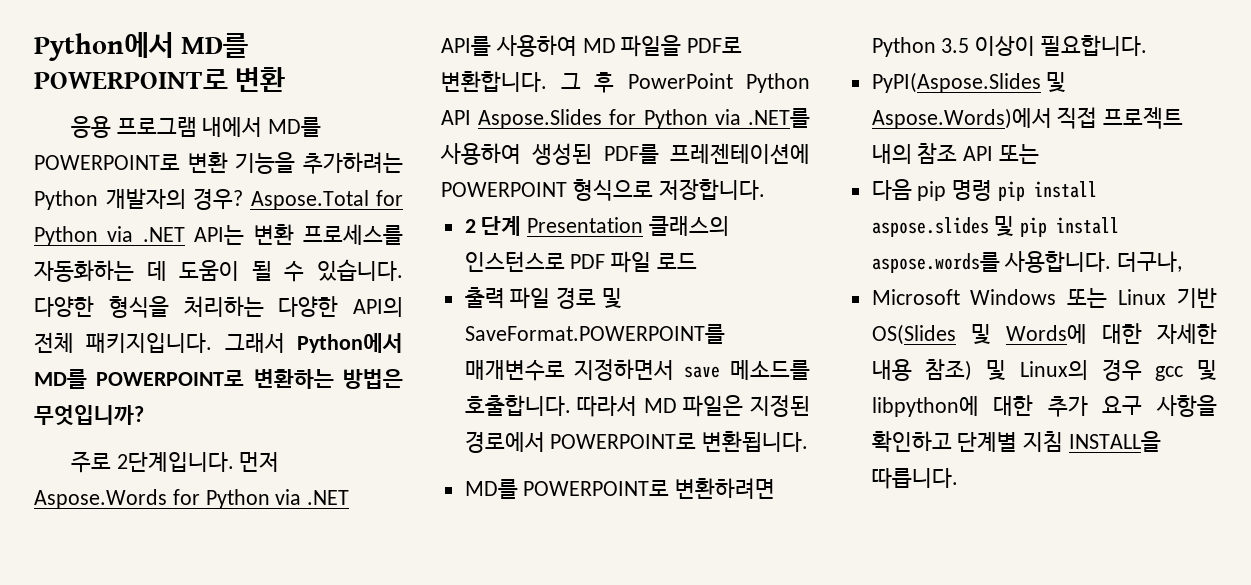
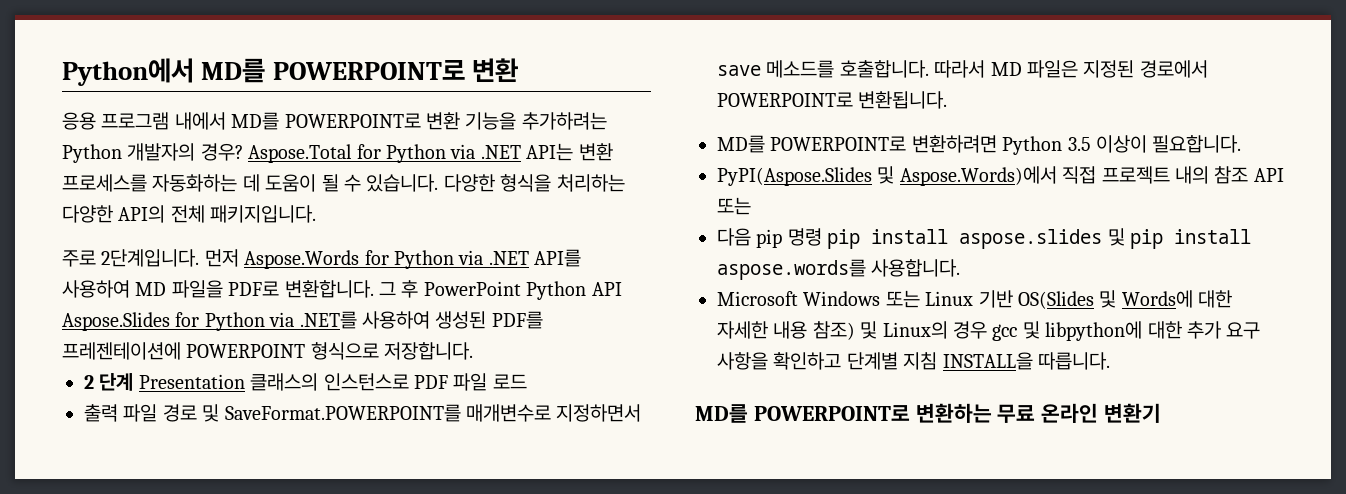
- 그래서 Python에서 MD를 POWERPOINT로 변환하는 방법은 무엇입니까?
- 더구나,
+ MD를 POWERPOINT로 변환하는 무료 온라인 변환기

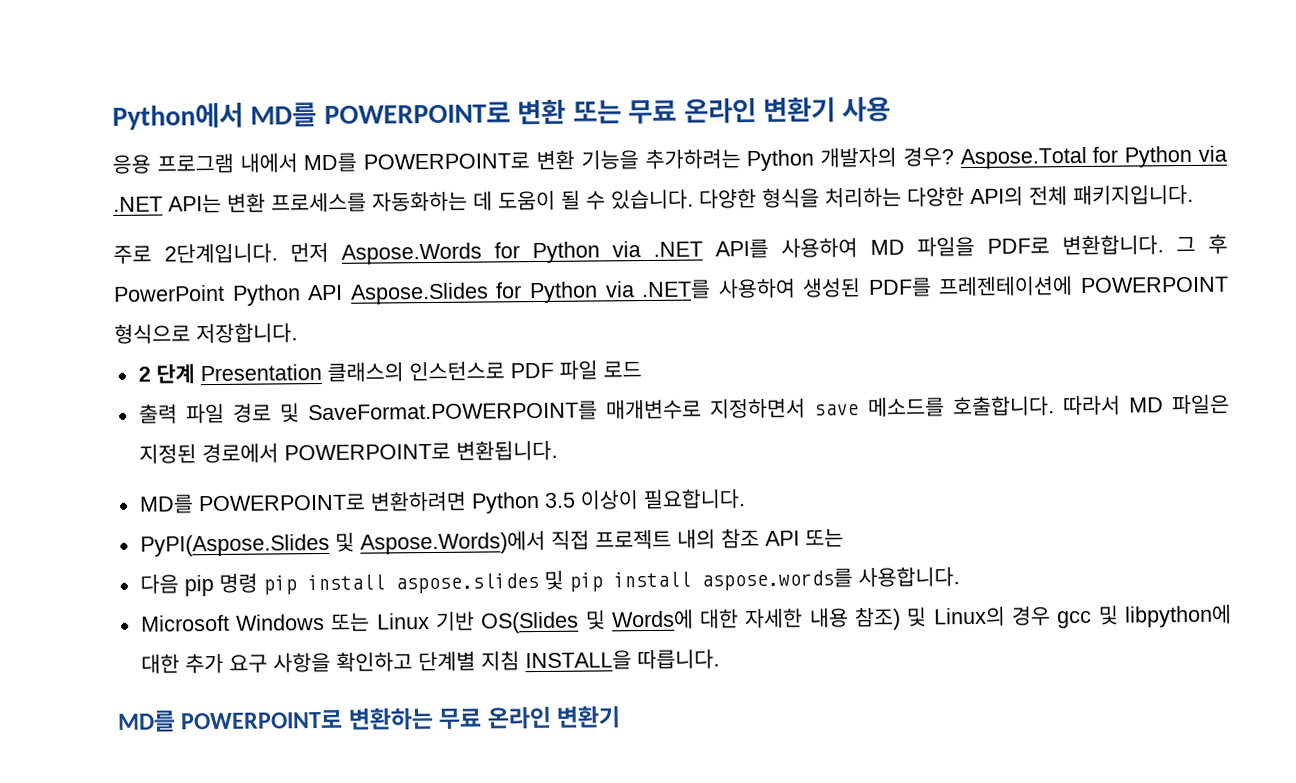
- Python에서 MD를 POWERPOINT로 변환
+ Python에서 MD를 POWERPOINT로 변환 또는 무료 온라인 변환기 사용

